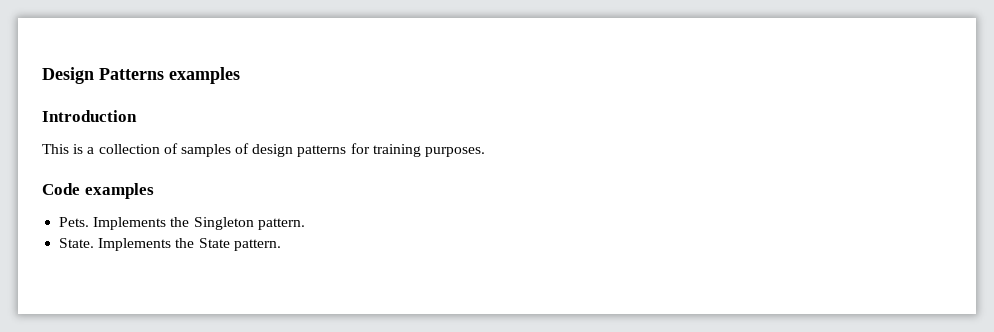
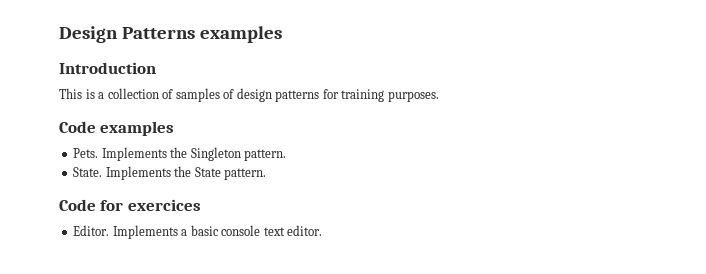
+ Code for exercices
+ Editor. Implements a basic console text editor.

